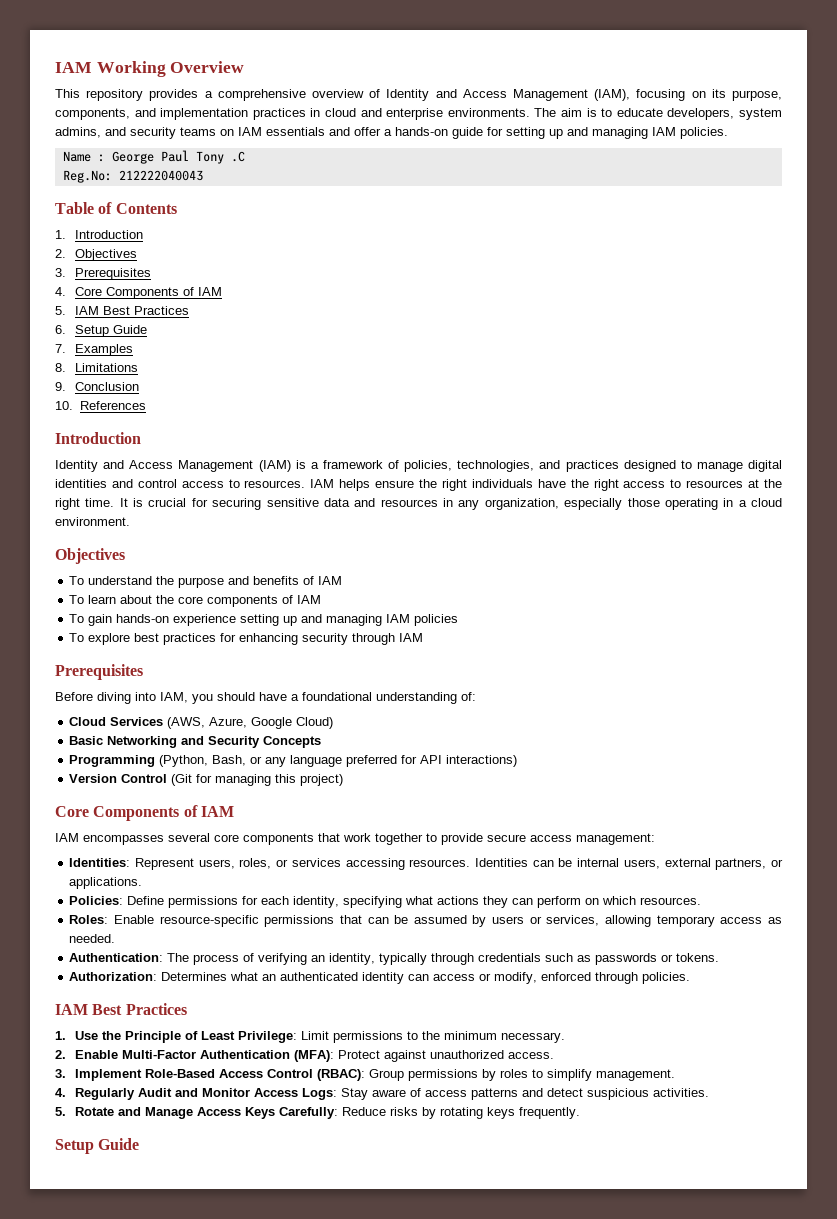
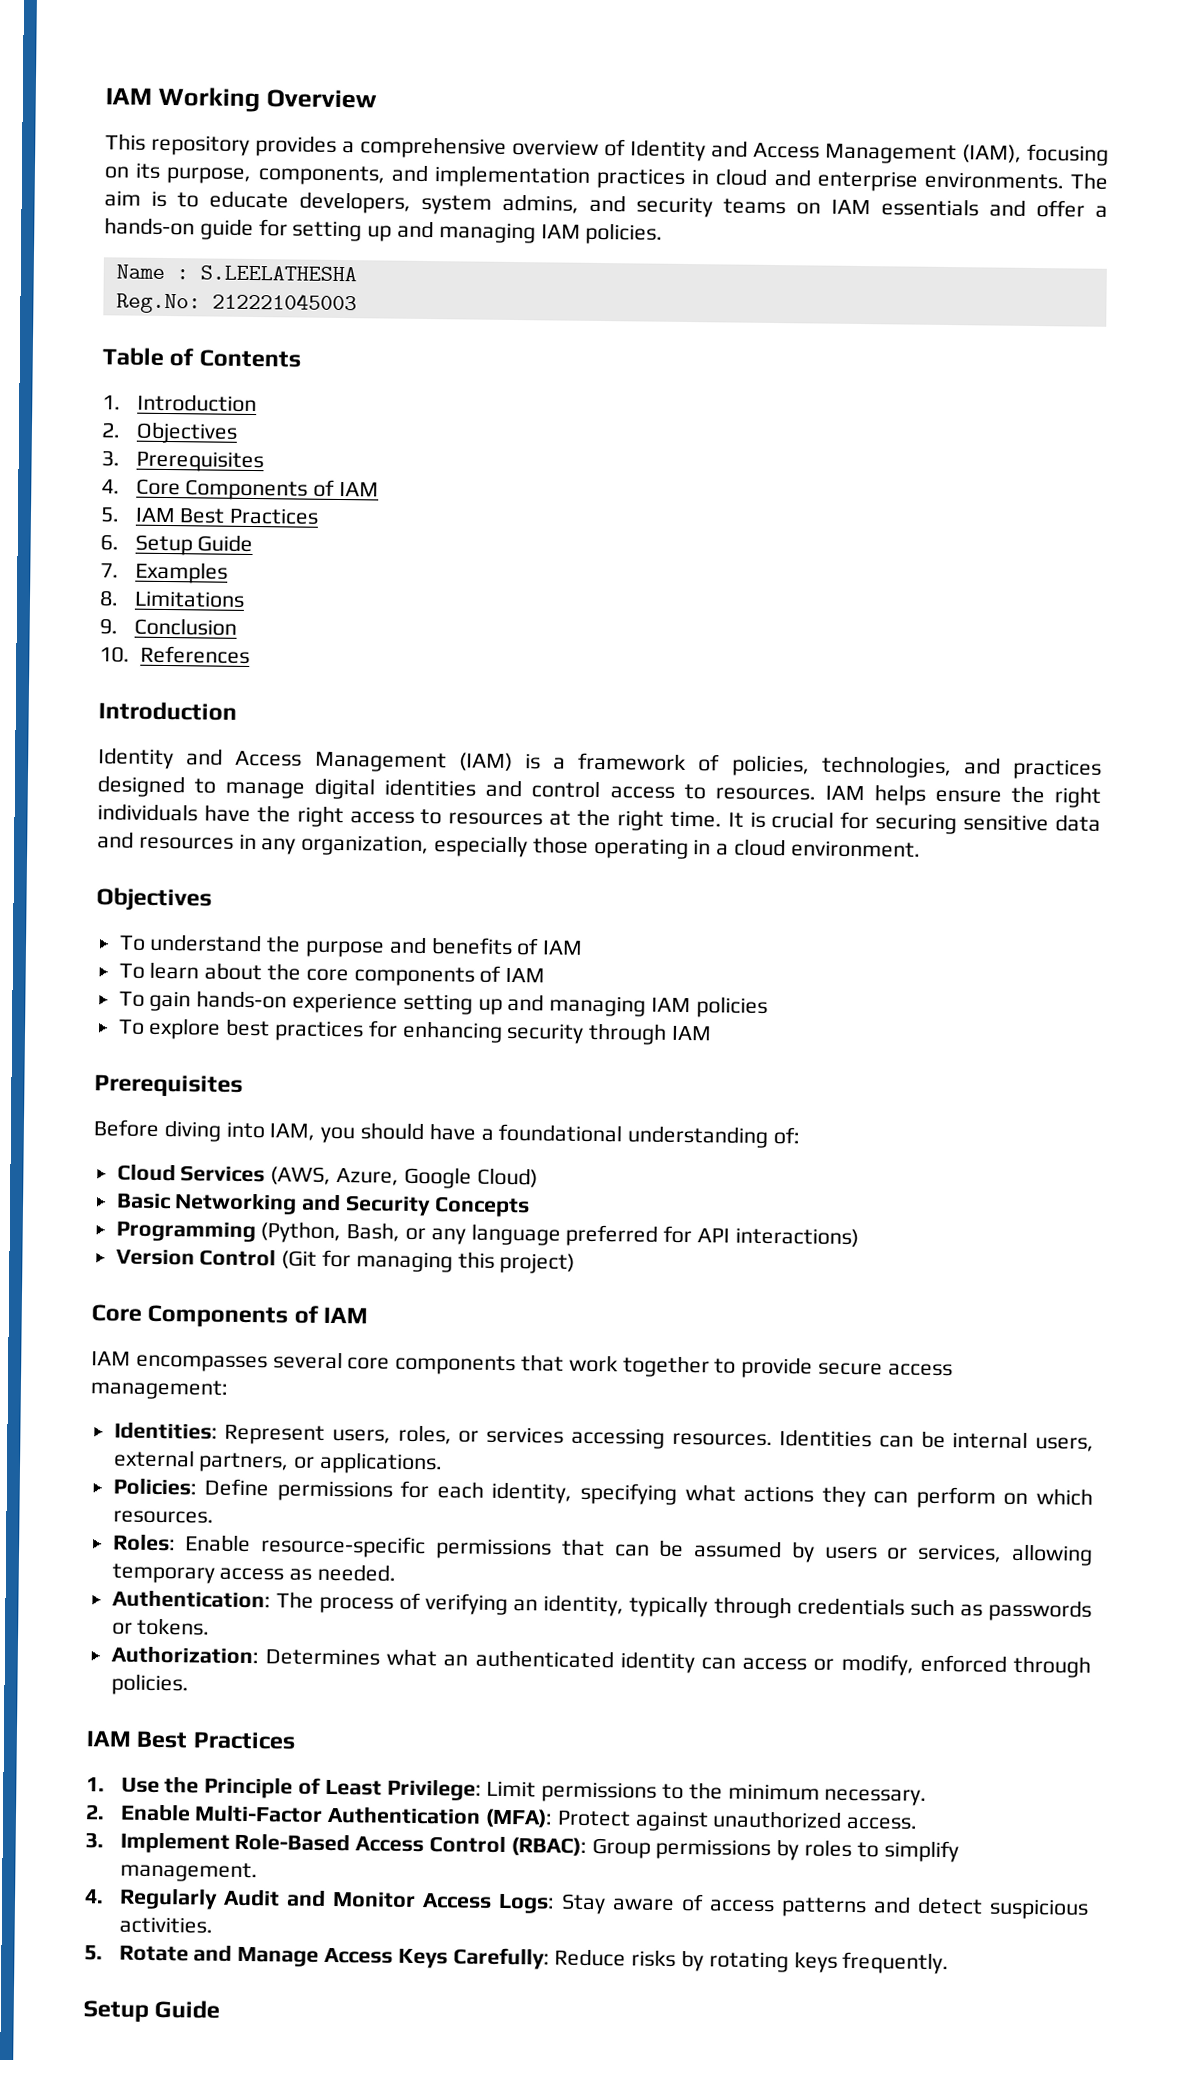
- Name : George Paul Tony .C
+ Name : S.LEELATHESHA
- Reg.No: 212222040043
+ Reg.No: 212221045003

